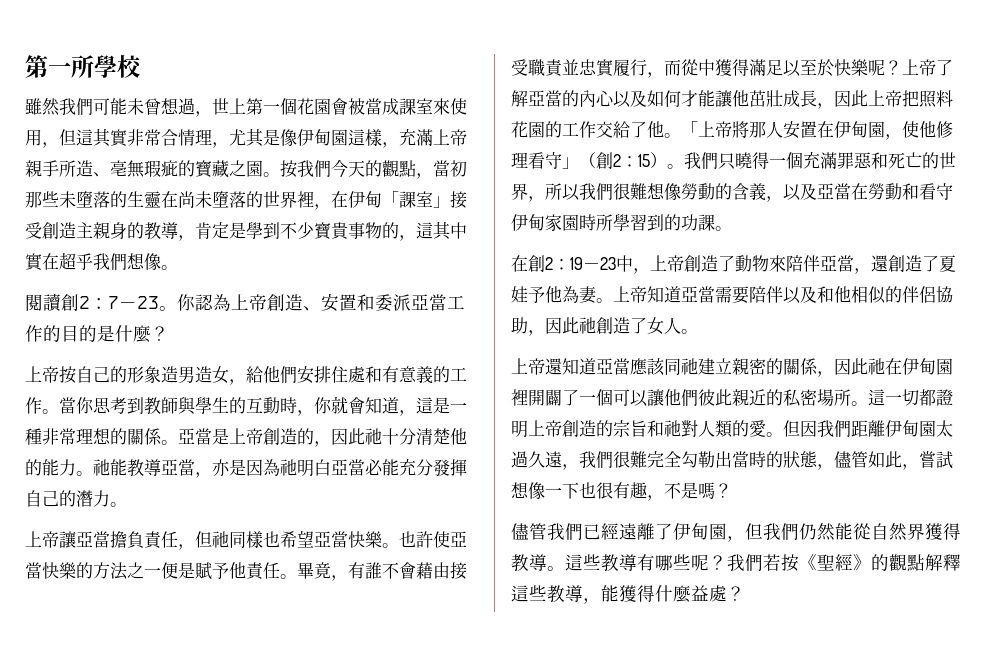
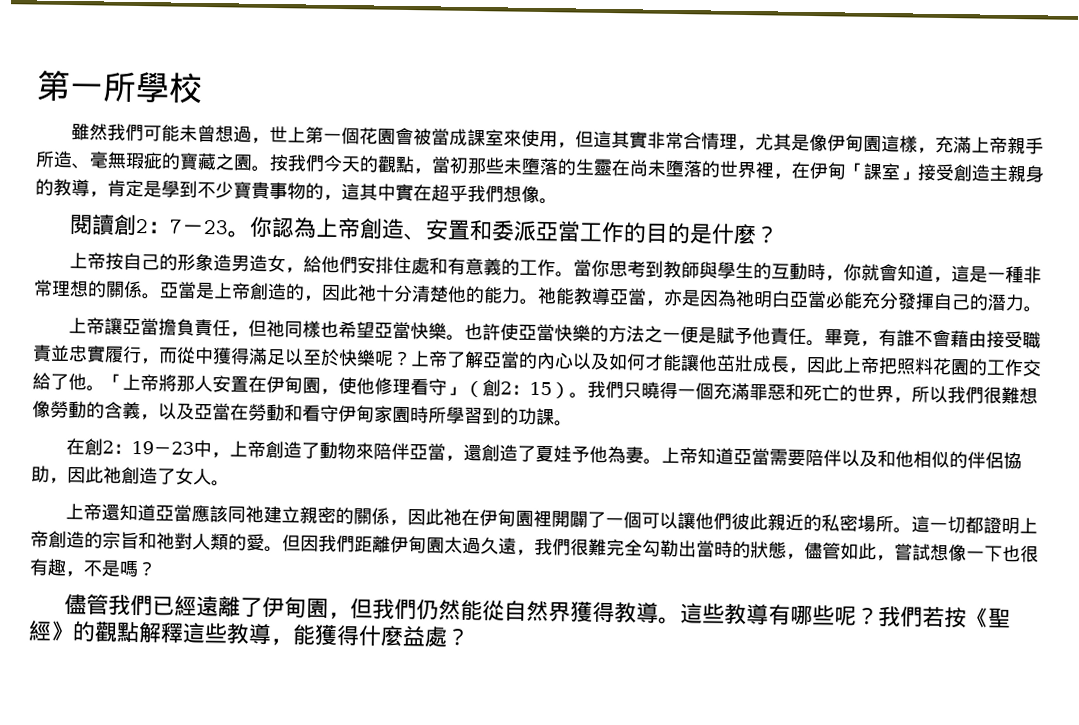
- 雖然我們可能未曾想過，世上第一個花園會被當成課室來使用，但這其實非常合情理，尤其是像伊甸園這樣，充滿上帝親手所造、亳無瑕疵的寶藏之園。
+ 雖然我們可能未曾想過，世上第一個花園會被當成課室來使用，但這其實非常合情理，尤其是像伊甸園這樣，充滿上帝親手所造、毫無瑕疵的寶藏之園。

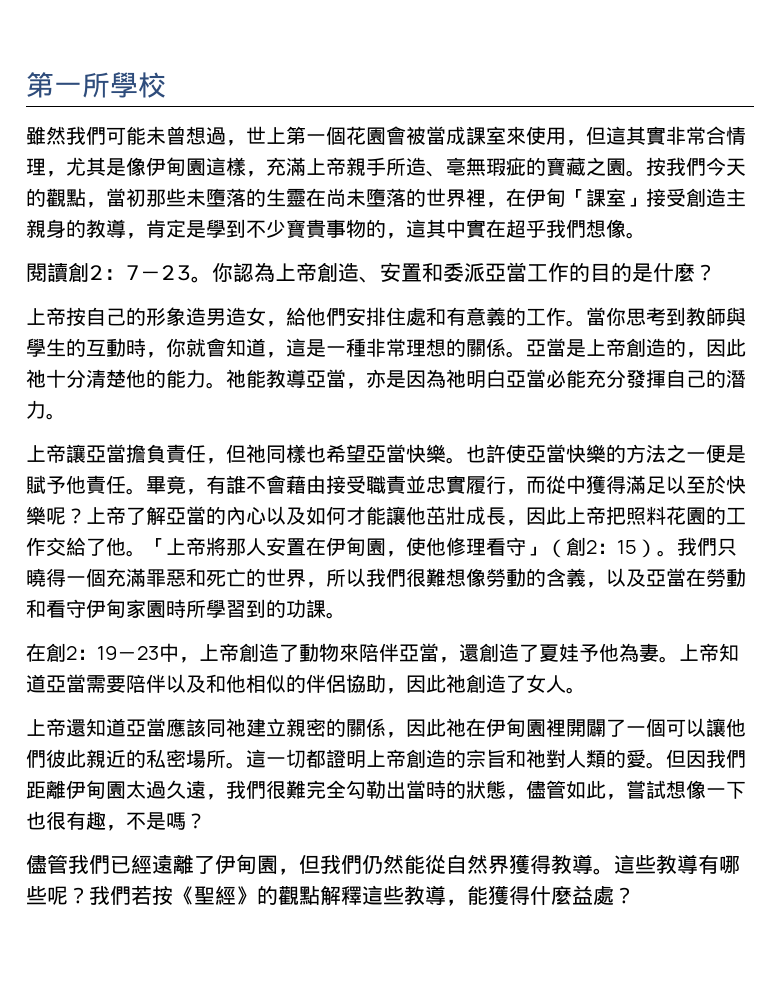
- 雖然我們可能未曾想過，世上第一個花園會被當成課室來使用，但這其實非常合情理，尤其是像伊甸園這樣，充滿上帝親手所造、毫無瑕疵的寶藏之園。
+ 雖然我們可能未曾想過，世上第一個花園會被當成課室來使用，但這其實非常合情理，尤其是像伊甸園這樣，充滿上帝親手所造、亳無瑕疵的寶藏之園。

